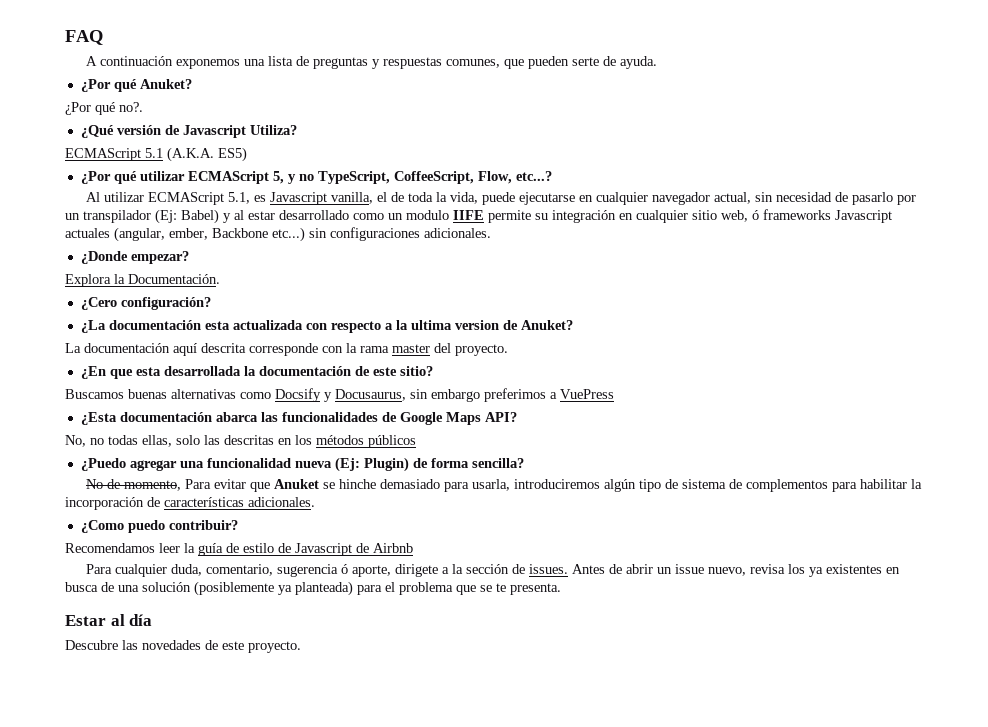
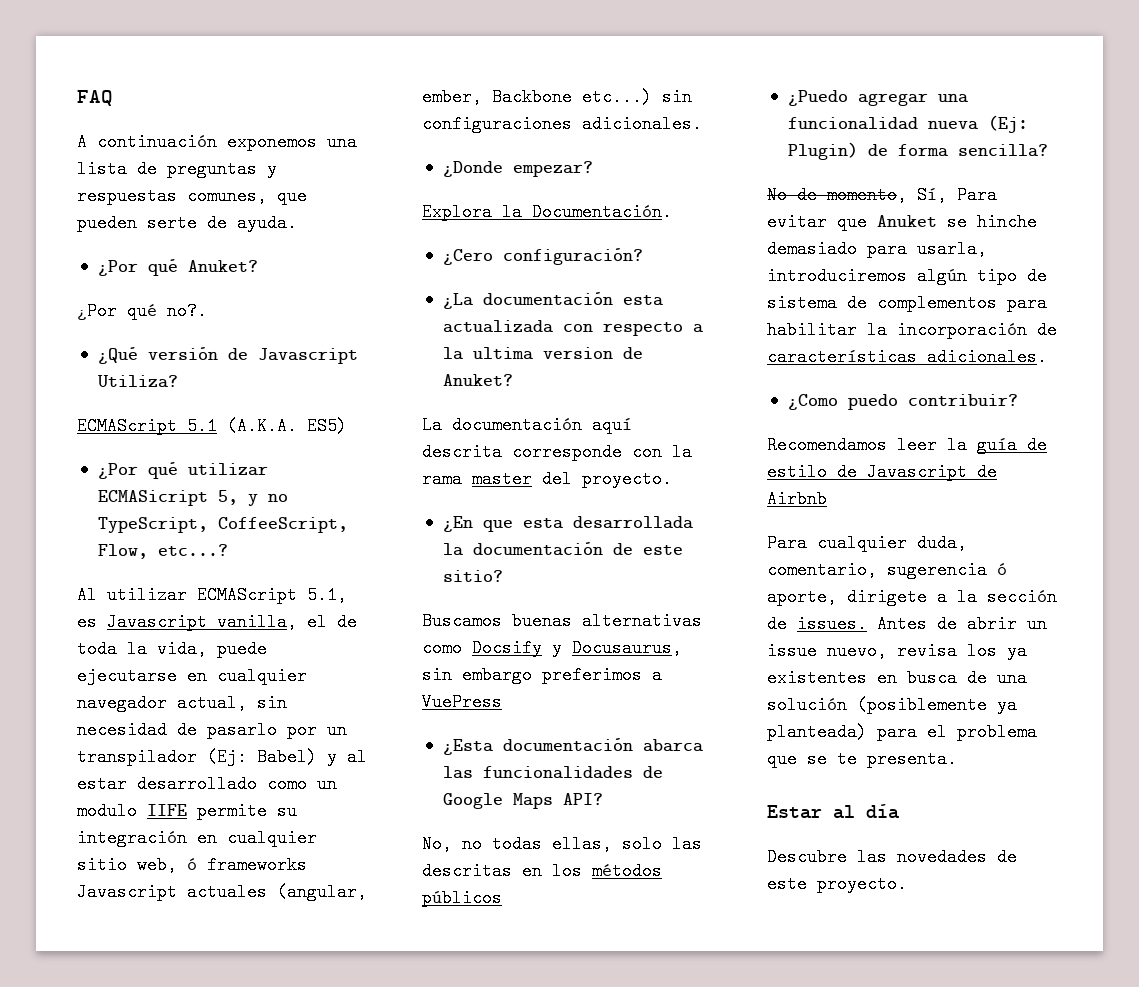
- ¿Por qué utilizar ECMAScript 5, y no TypeScript, CoffeeScript, Flow, etc...?
+ ¿Por qué utilizar ECMASicript 5, y no TypeScript, CoffeeScript, Flow, etc...?
- No de momento, Para evitar que Anuket se hinche demasiado para usarla, introduciremos algún tipo de sistema de complementos para habilitar la incorporación de características adicionales.
+ No de momento, Sí, Para evitar que Anuket se hinche demasiado para usarla, introduciremos algún tipo de sistema de complementos para habilitar la incorporación de características adicionales.

